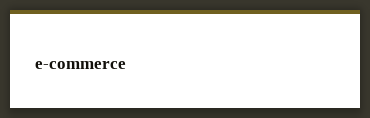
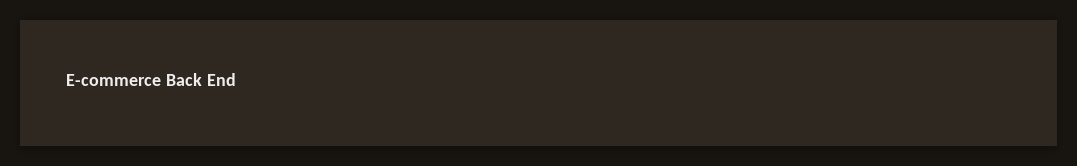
- e-commerce
+ E-commerce Back End

